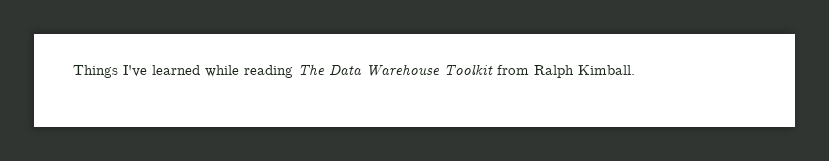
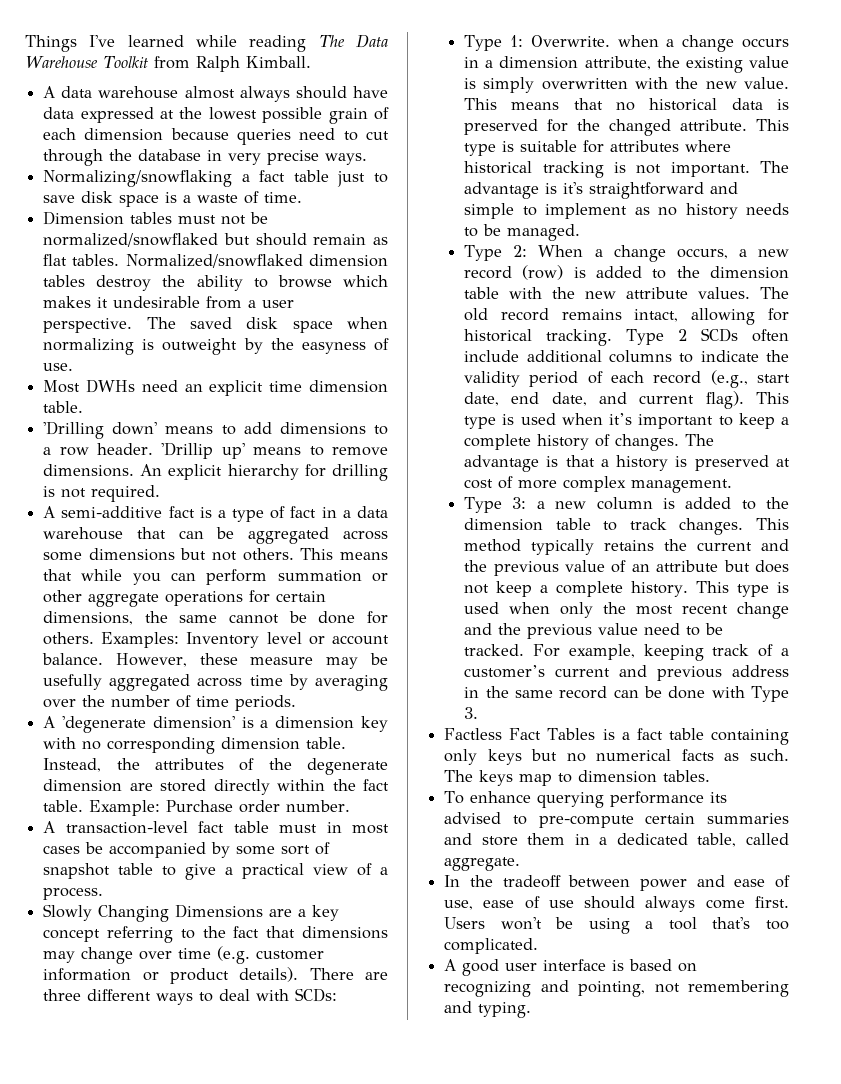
+ A data warehouse almost always should have data expressed at the lowest possible grain of each dimension because queries need to cut through the database in very precise ways.
+ Normalizing/snowflaking a fact table just to save disk space is a waste of time.
+ Dimension tables must not be normalized/snowflaked but should remain as flat tables. Normalized/snowflaked dimension tables destroy the ability to browse which makes it undesirable from a user perspective. The saved disk space when normalizing is outweight by the easyness of use.
+ Most DWHs need an explicit time dimension table.
+ 'Drilling down' means to add dimensions to a row header. 'Drillip up' means to remove dimensions. An explicit hierarchy for drilling is not required.
+ A semi-additive fact is a type of fact in a data warehouse that can be aggregated across some dimensions but not others. This means that while you can perform summation or other aggregate operations for certain dimensions, the same cannot be done for others. Examples: Inventory level or account balance. However, these measure may be usefully aggregated across time by averaging over the number of time periods.
+ A 'degenerate dimension' is a dimension key with no corresponding dimension table. Instead, the attributes of the degenerate dimension are stored directly within the fact table. Example: Purchase order number.
+ A transaction-level fact table must in most cases be accompanied by some sort of snapshot table to give a practical view of a process.
+ Slowly Changing Dimensions are a key concept referring to the fact that dimensions may change over time (e.g. customer information or product details). There are three different ways to deal with SCDs:
+ Type 1: Overwrite. when a change occurs in a dimension attribute, the existing value is simply overwritten with the new value. This means that no historical data is preserved for the changed attribute. This type is suitable for attributes where historical tracking is not important. The advantage is it's straightforward and simple to implement as no history needs to be managed.
+ Type 2: When a change occurs, a new record (row) is added to the dimension table with the new attribute values. The old record remains intact, allowing for historical tracking. Type 2 SCDs often include additional columns to indicate the validity period of each record (e.g., start date, end date, and current flag). This type is used when it’s important to keep a complete history of changes. The advantage is that a history is preserved at cost of more complex management.
+ Type 3: a new column is added to the dimension table to track changes. This method typically retains the current and the previous value of an attribute but does not keep a complete history. This type is used when only the most recent change and the previous value need to be tracked. For example, keeping track of a customer’s current and previous address in the same record can be done with Type 3.
+ Factless Fact Tables is a fact table containing only keys but no numerical facts as such. The keys map to dimension tables.
+ To enhance querying performance its advised to pre-compute certain summaries and store them in a dedicated table, called aggregate.
+ In the tradeoff between power and ease of use, ease of use should always come first. Users won't be using a tool that's too complicated.
+ A good user interface is based on recognizing and pointing, not remembering and typing.

